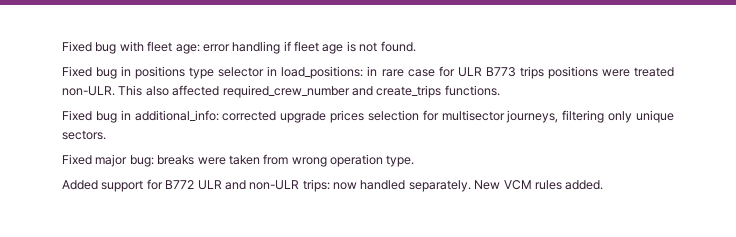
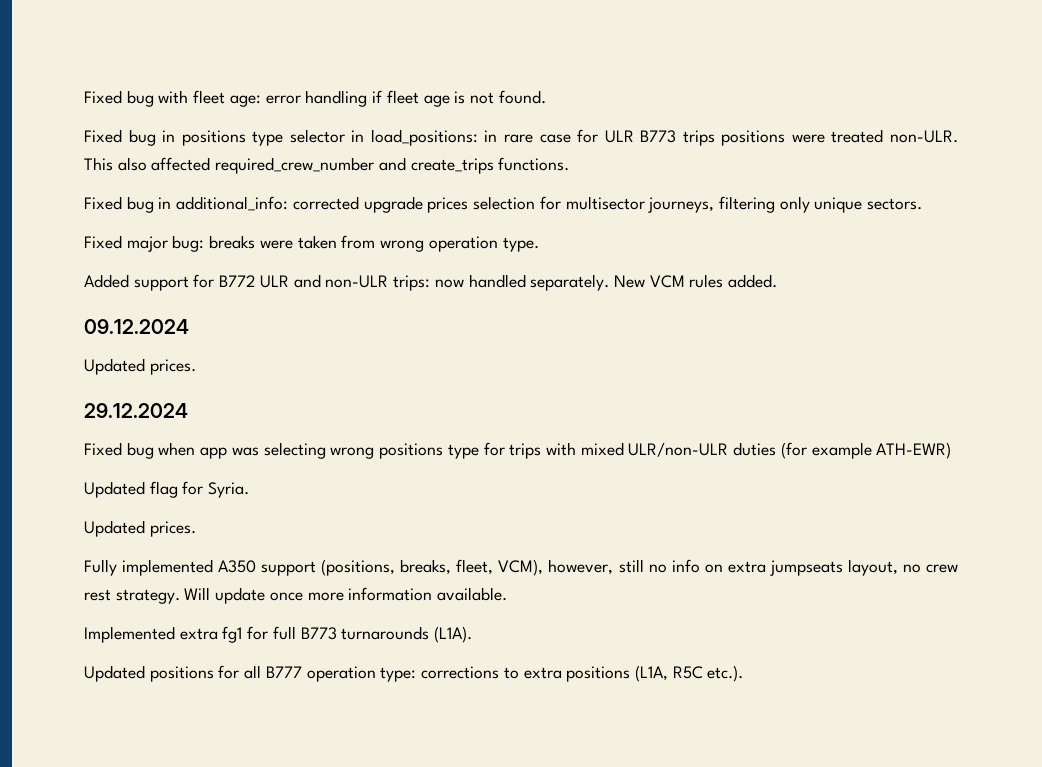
+ 09.12.2024
+ Updated prices.
+ 29.12.2024
+ Fixed bug when app was selecting wrong positions type for trips with mixed ULR/non-ULR duties (for example ATH-EWR)
+ Updated flag for Syria.
+ Updated prices.
+ Fully implemented A350 support (positions, breaks, fleet, VCM), however, still no info on extra jumpseats layout, no crew rest strategy. Will update once more information available.
+ Implemented extra fg1 for full B773 turnarounds (L1A).
+ Updated positions for all B777 operation type: corrections to extra positions (L1A, R5C etc.).

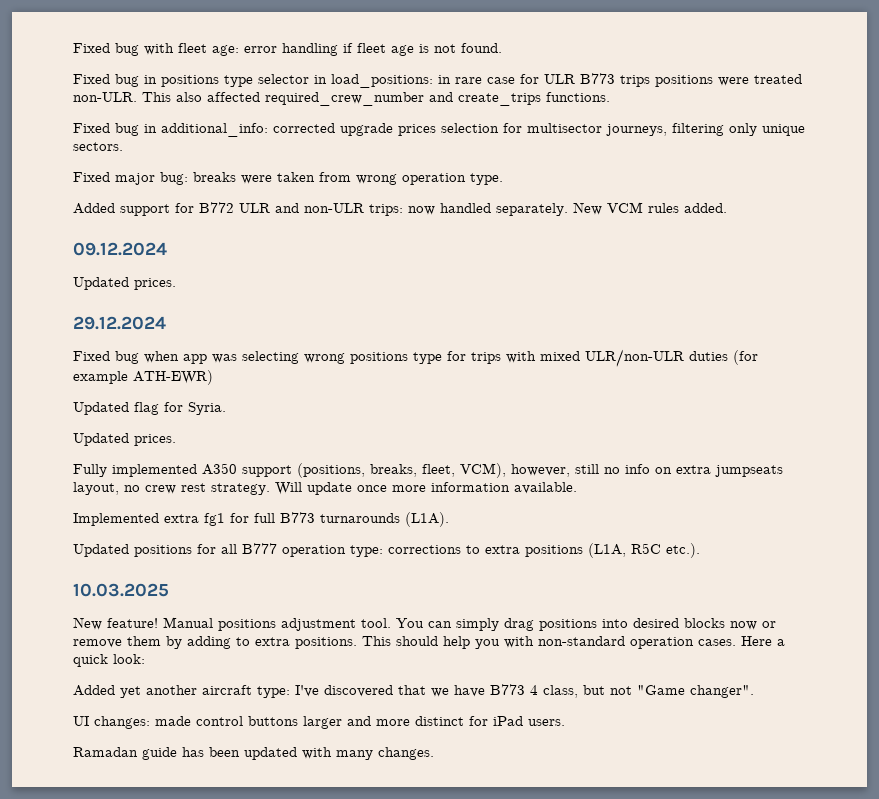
+ 10.03.2025
+ New feature! Manual positions adjustment tool. You can simply drag positions into desired blocks now or remove them by adding to extra positions. This should help you with non-standard operation cases. Here a quick look:
+ Added yet another aircraft type: I've discovered that we have B773 4 class, but not "Game changer".
+ UI changes: made control buttons larger and more distinct for iPad users.
+ Ramadan guide has been updated with many changes.

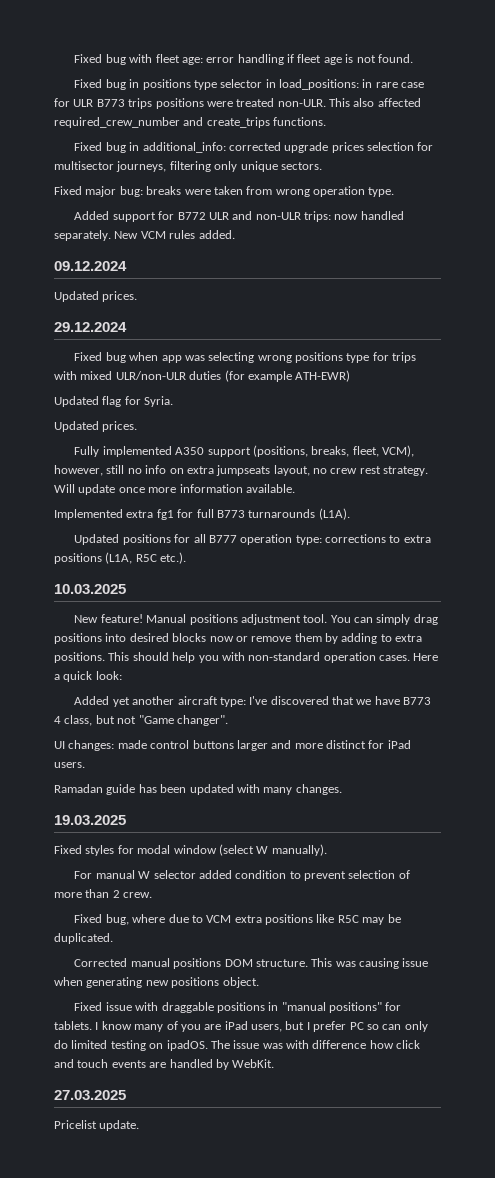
+ 19.03.2025
+ Fixed styles for modal window (select W manually).
+ For manual W selector added condition to prevent selection of more than 2 crew.
+ Fixed bug, where due to VCM extra positions like R5C may be duplicated.
+ Corrected manual positions DOM structure. This was causing issue when generating new positions object.
+ Fixed issue with draggable positions in "manual positions" for tablets. I know many of you are iPad users, but I prefer PC so can only do limited testing on ipadOS. The issue was with difference how click and touch events are handled by WebKit.
+ 27.03.2025
+ Pricelist update.

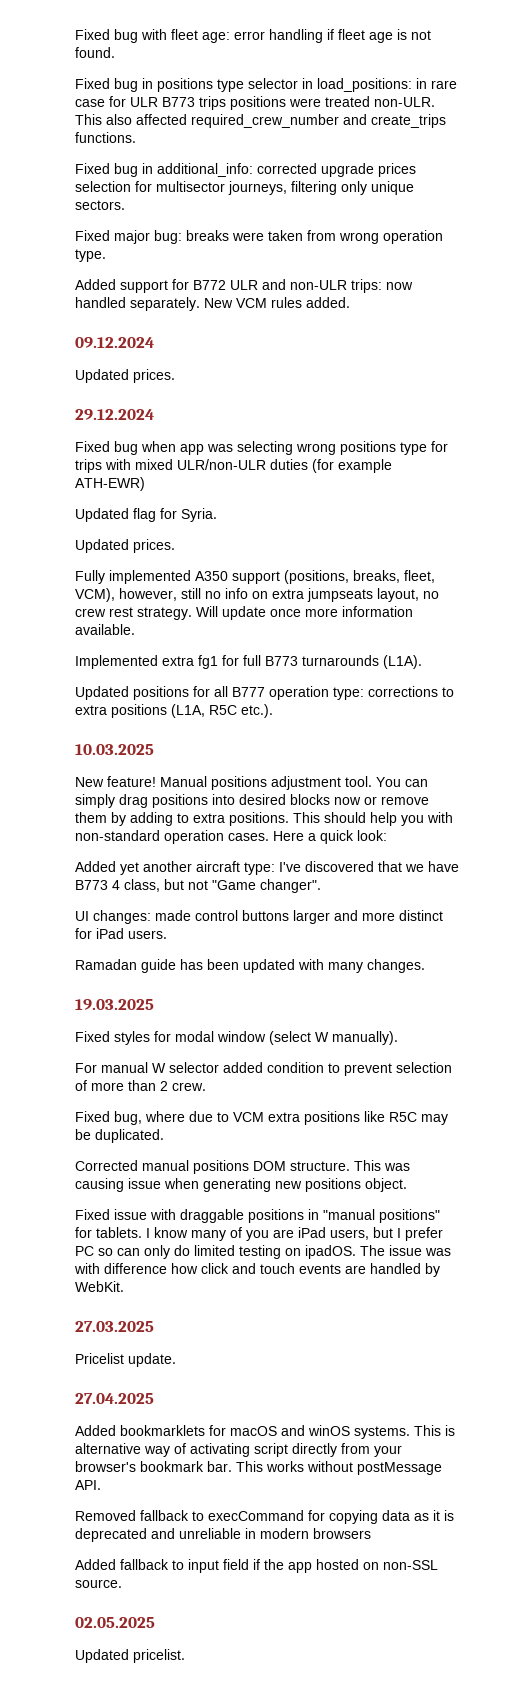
+ 27.04.2025
+ Added bookmarklets for macOS and winOS systems. This is alternative way of activating script directly from your browser's bookmark bar. This works without postMessage API.
+ Removed fallback to execCommand for copying data as it is deprecated and unreliable in modern browsers
+ Added fallback to input field if the app hosted on non-SSL source.
+ 02.05.2025
+ Updated pricelist.

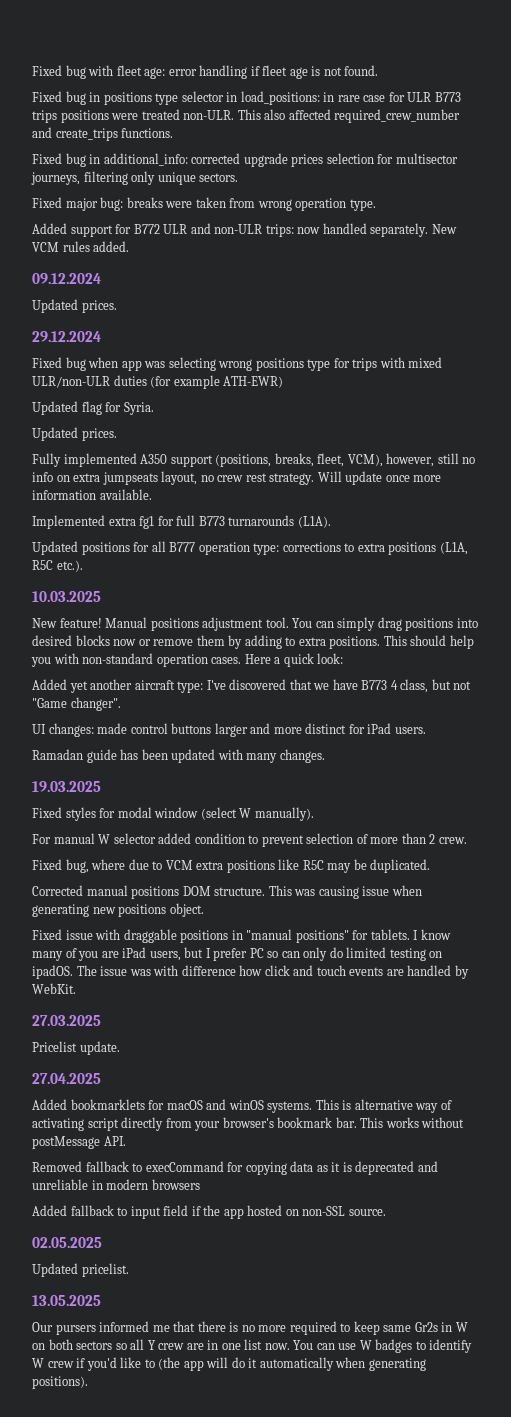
+ 13.05.2025
+ Our pursers informed me that there is no more required to keep same Gr2s in W on both sectors so all Y crew are in one list now. You can use W badges to identify W crew if you'd like to (the app will do it automatically when generating positions).

